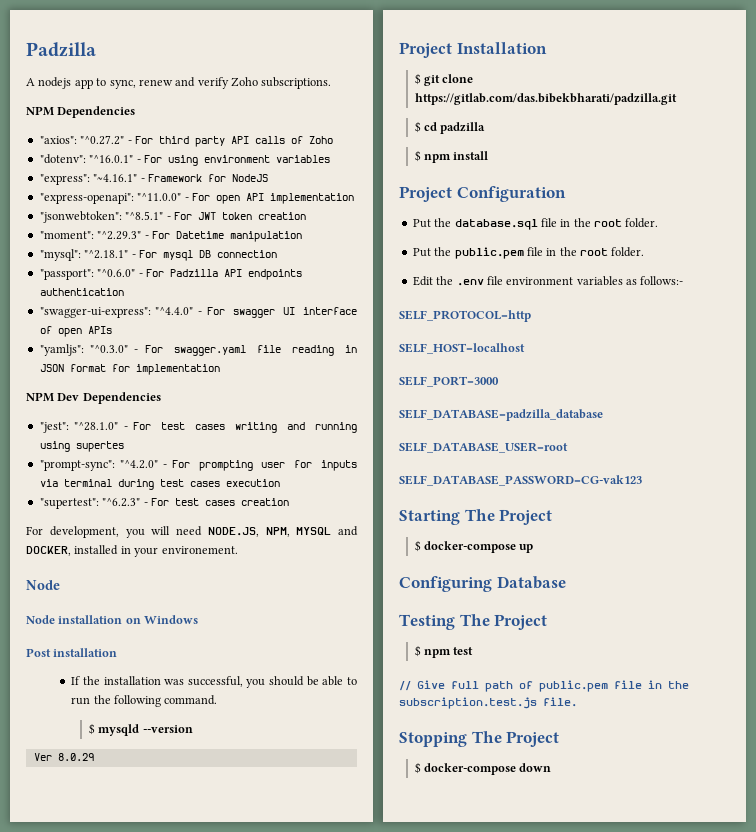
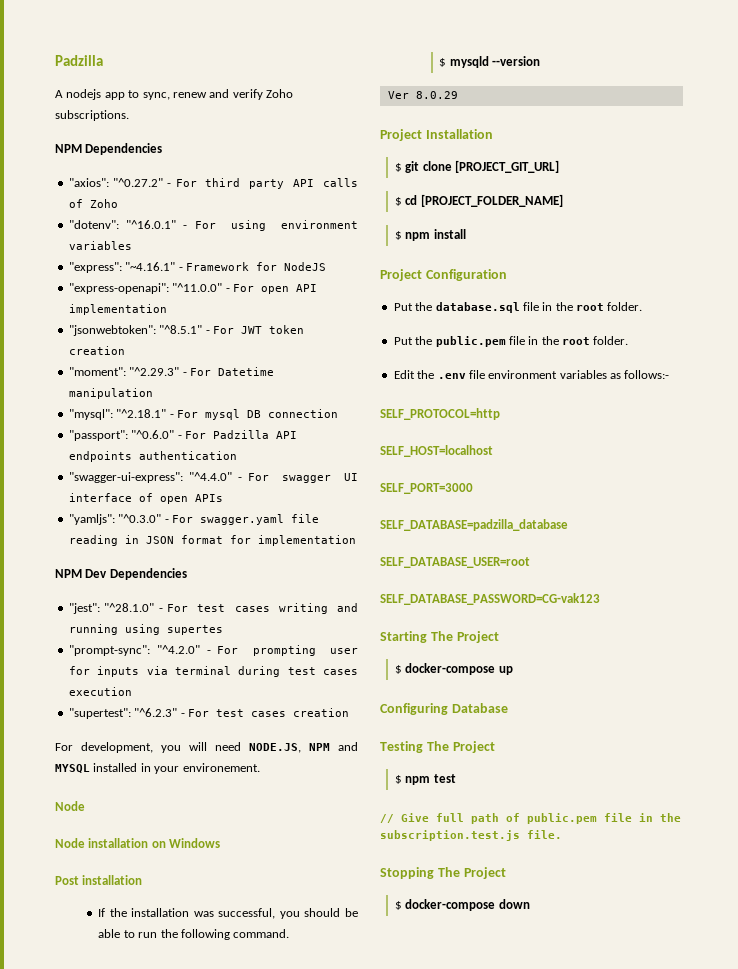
- For development, you will need NODE.JS, NPM, MYSQL and DOCKER, installed in your environement.
+ For development, you will need NODE.JS, NPM and MYSQL installed in your environement.
- $ git clone https://gitlab.com/das.bibekbharati/padzilla.git
+ $ git clone [PROJECT_GIT_URL]
- $ cd padzilla
+ $ cd [PROJECT_FOLDER_NAME]

